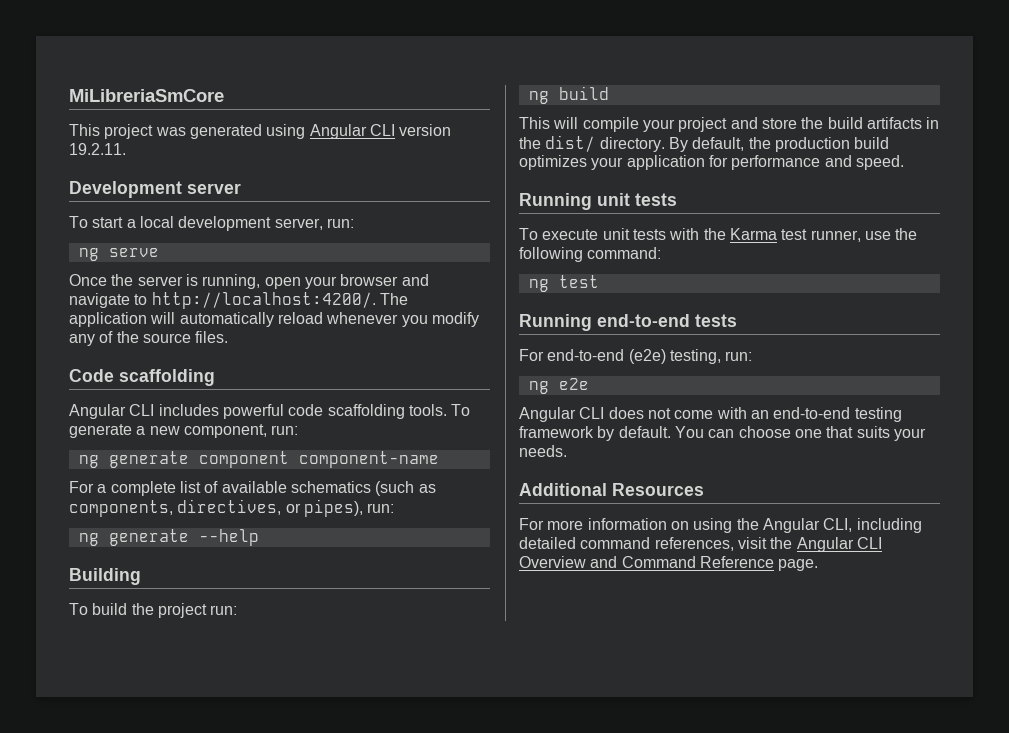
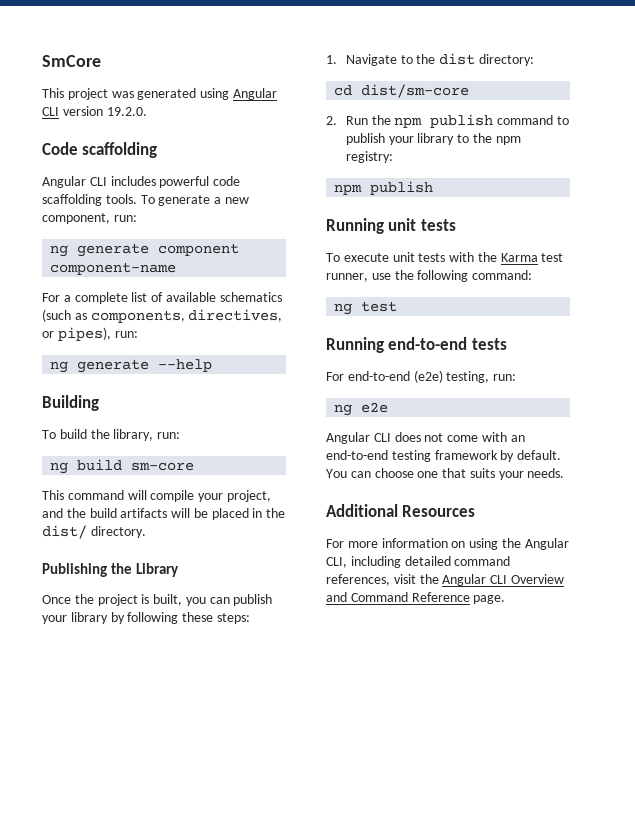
- MiLibreriaSmCore
+ SmCore
- This project was generated using Angular CLI version 19.2.11.
- Development server
- To start a local development server, run:
- ng serve
- Once the server is running, open your browser and navigate to http://localhost:4200/. The application will automatically reload whenever you modify any of the source files.
+ This project was generated using Angular CLI version 19.2.0.
- To build the project run:
+ To build the library, run:
- ng build
- This will compile your project and store the build artifacts in the dist/ directory. By default, the production build optimizes your application for performance and speed.
+ ng build sm-core
+ This command will compile your project, and the build artifacts will be placed in the dist/ directory.
+ Publishing the Library
+ Once the project is built, you can publish your library by following these steps:
+ 1. Navigate to the dist directory:
+ cd dist/sm-core
+ 2. Run the npm publish command to publish your library to the npm registry:
+ npm publish

